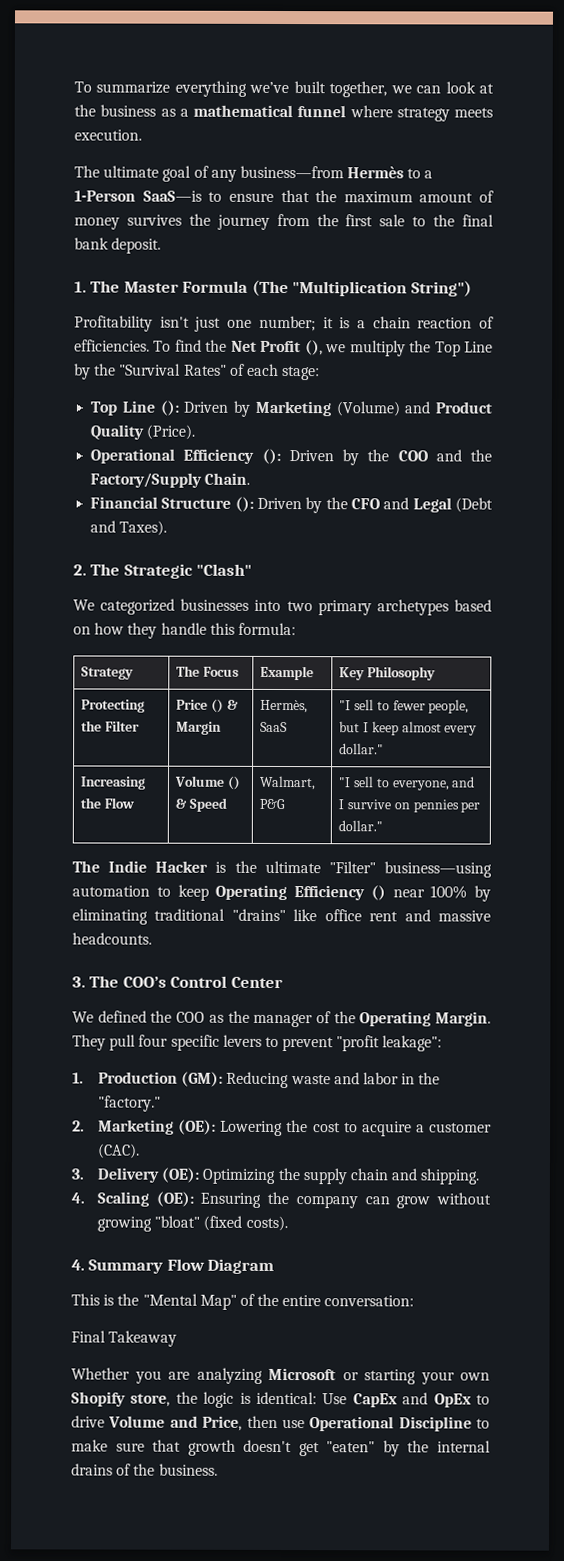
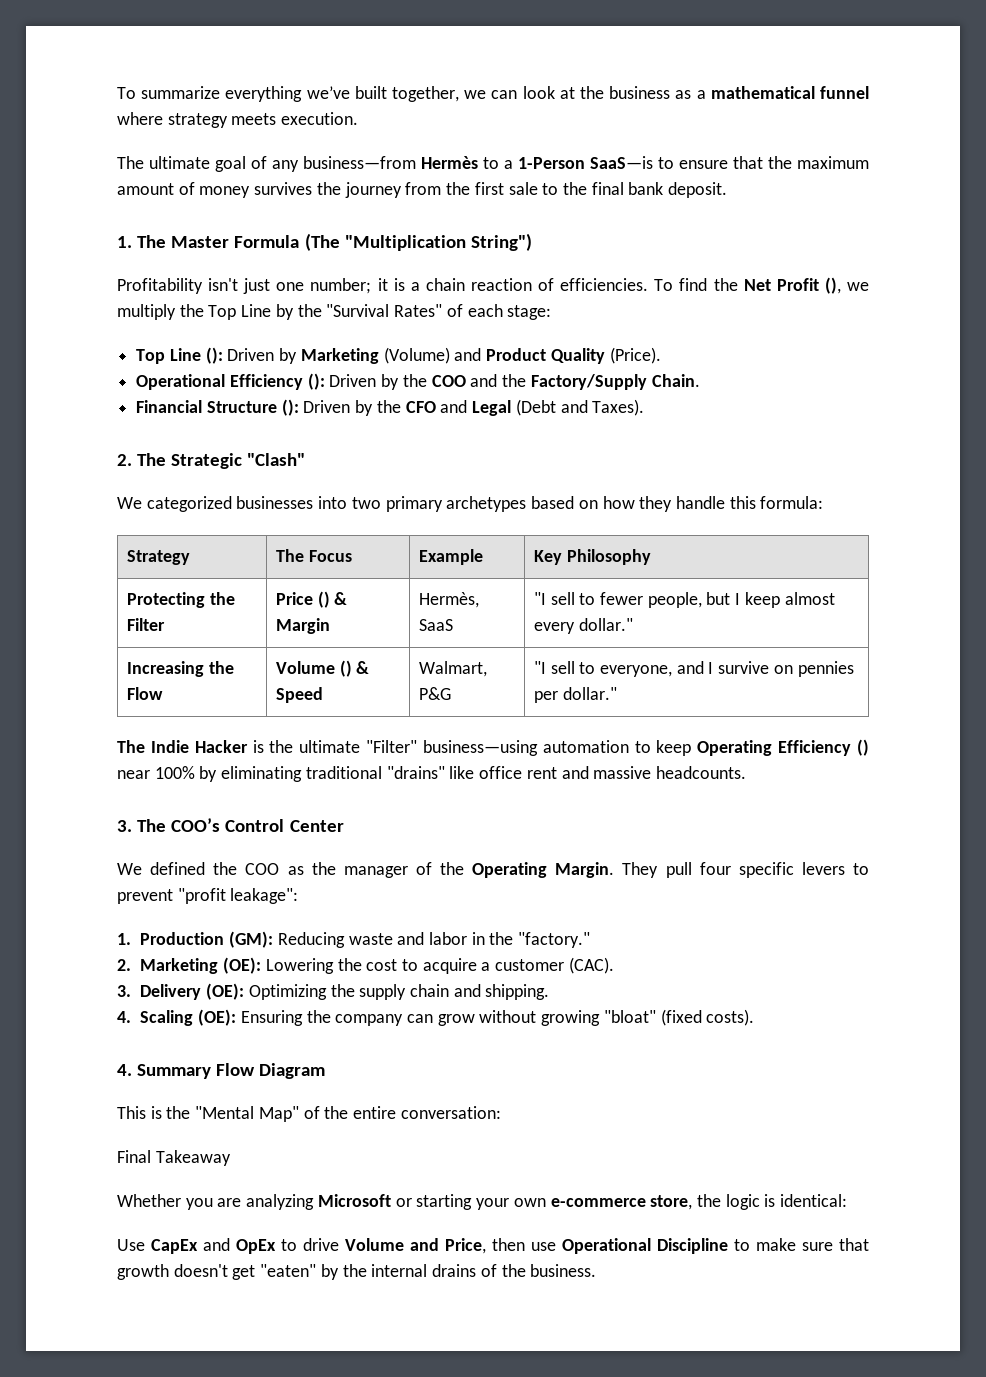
- Whether you are analyzing Microsoft or starting your own Shopify store, the logic is identical: Use CapEx and OpEx to drive Volume and Price, then use Operational Discipline to make sure that growth doesn't get "eaten" by the internal drains of the business.
+ Whether you are analyzing Microsoft or starting your own e-commerce store, the logic is identical:
+ Use CapEx and OpEx to drive Volume and Price, then use Operational Discipline to make sure that growth doesn't get "eaten" by the internal drains of the business.

